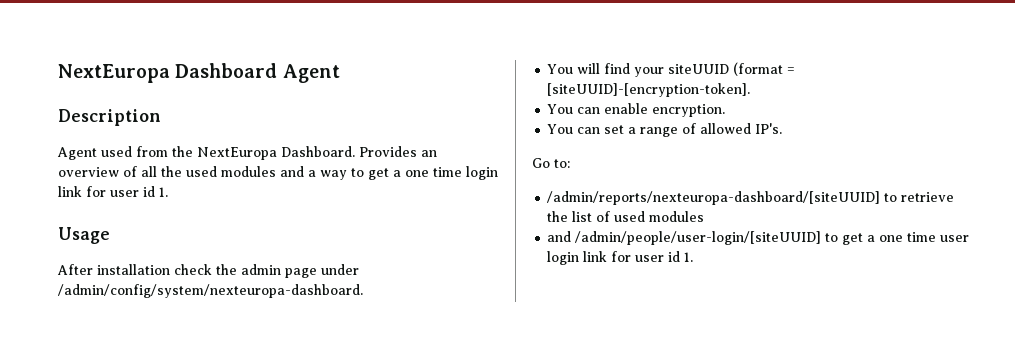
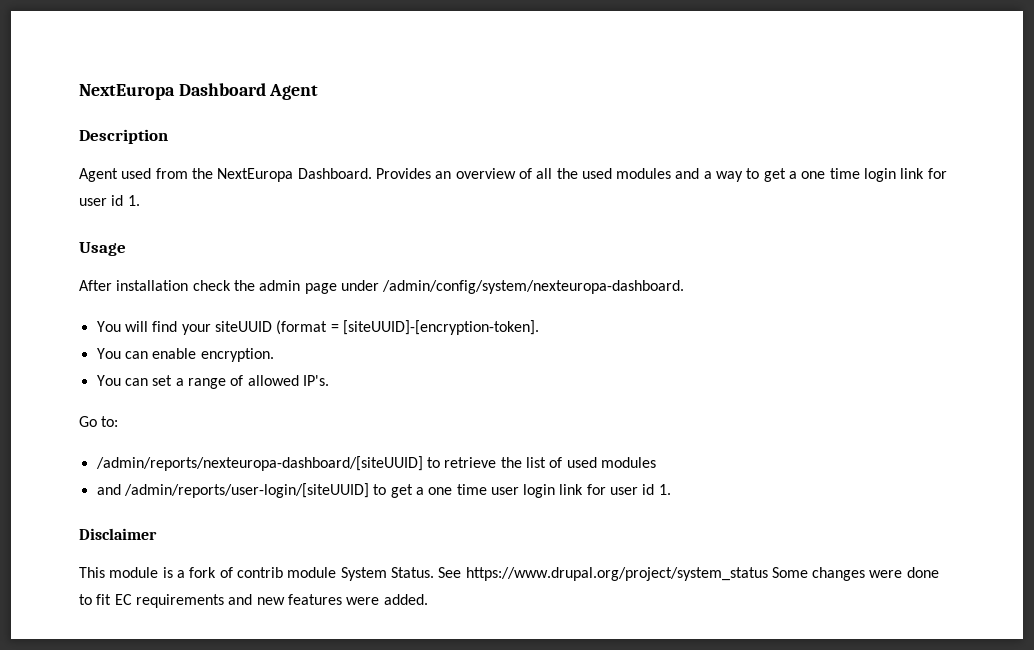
- and /admin/people/user-login/[siteUUID] to get a one time user login link for user id 1.
+ and /admin/reports/user-login/[siteUUID] to get a one time user login link for user id 1.
+ Disclaimer
+ This module is a fork of contrib module System Status. See https://www.drupal.org/project/system_status Some changes were done to fit EC requirements and new features were added.

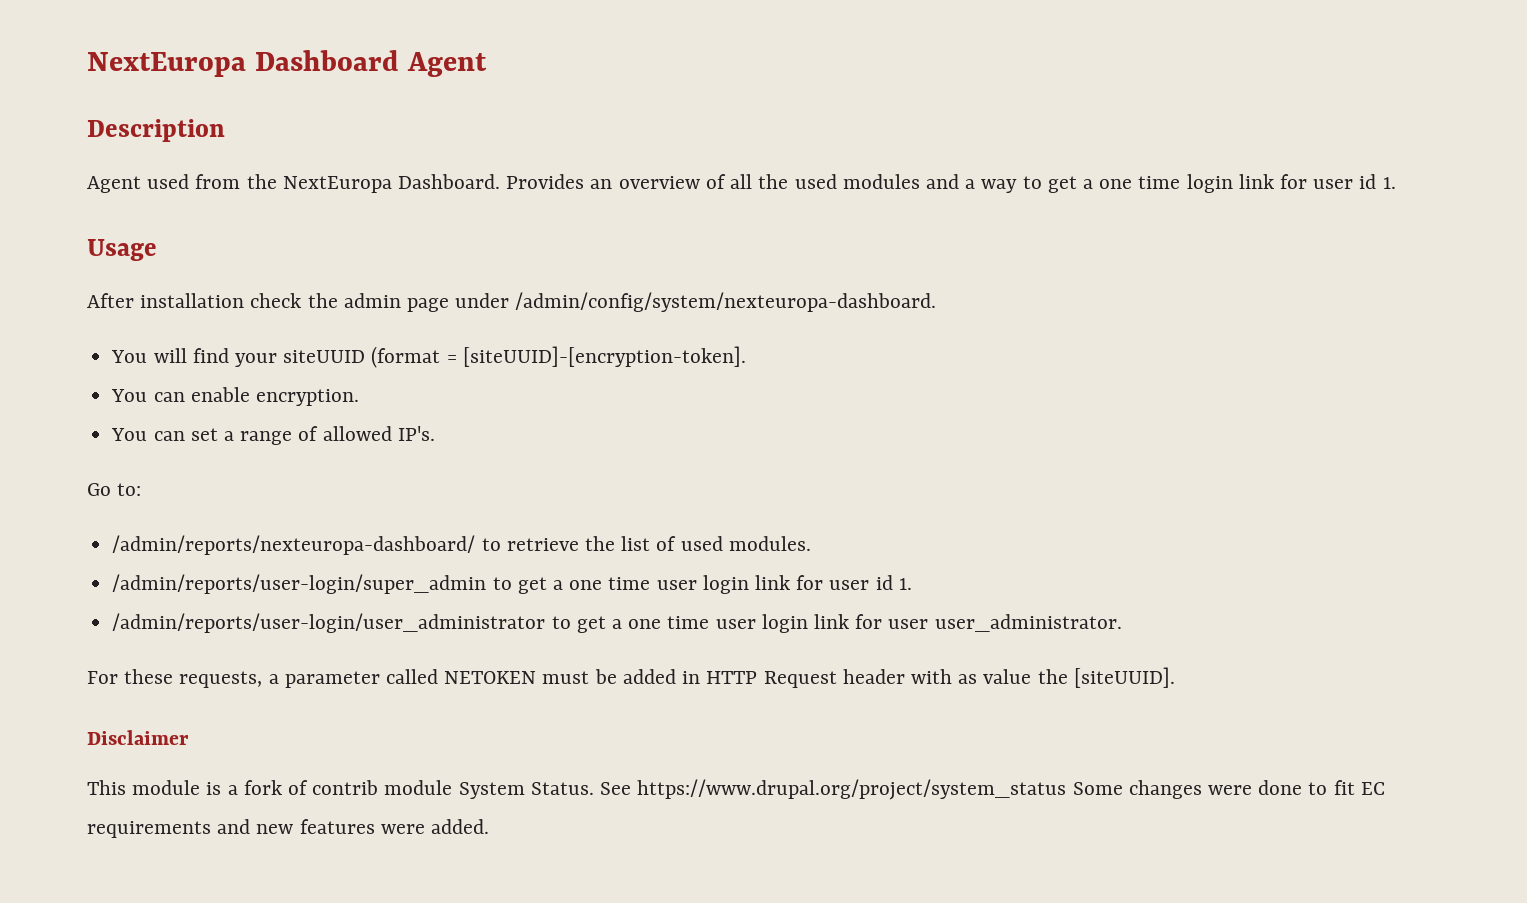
- /admin/reports/nexteuropa-dashboard/[siteUUID] to retrieve the list of used modules
- and /admin/reports/user-login/[siteUUID] to get a one time user login link for user id 1.
+ /admin/reports/nexteuropa-dashboard/ to retrieve the list of used modules.
+ /admin/reports/user-login/super_admin to get a one time user login link for user id 1.
+ /admin/reports/user-login/user_administrator to get a one time user login link for user user_administrator.
+ For these requests, a parameter called NETOKEN must be added in HTTP Request header with as value the [siteUUID].

